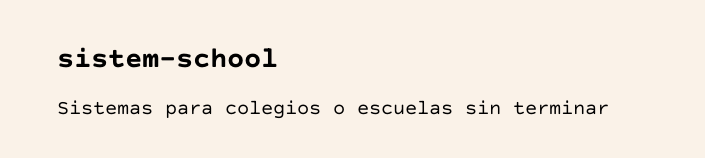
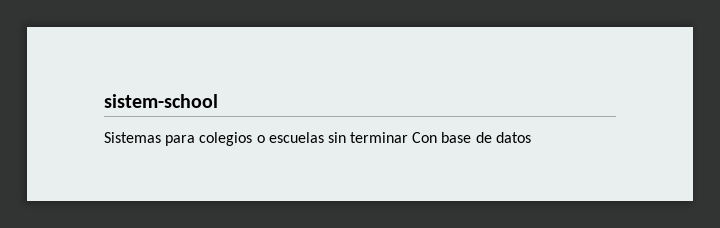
- Sistemas para colegios o escuelas sin terminar
+ Sistemas para colegios o escuelas sin terminar Con base de datos

